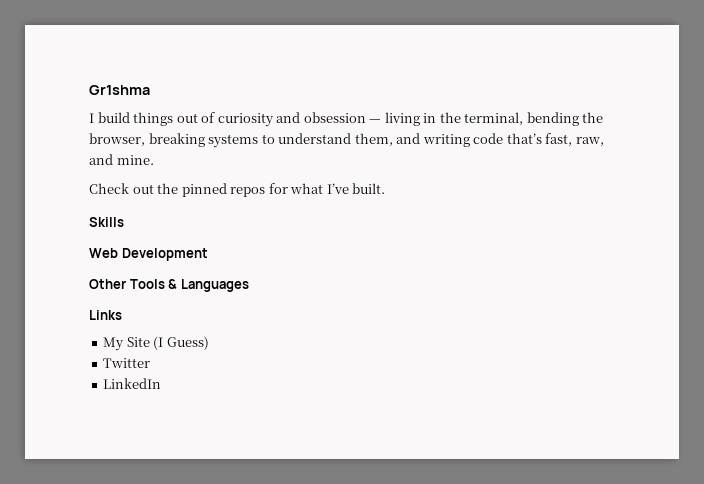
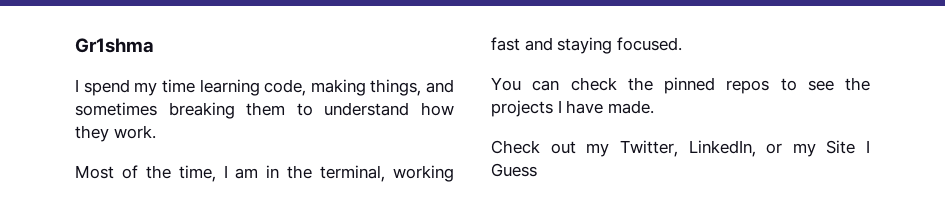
- I build things out of curiosity and obsession — living in the terminal, bending the browser, breaking systems to understand them, and writing code that’s fast, raw, and mine.
- Check out the pinned repos for what I’ve built.
- Skills
- Web Development
- Other Tools & Languages
- Links
- My Site (I Guess)
- Twitter
- LinkedIn
+ I spend my time learning code, making things, and sometimes breaking them to understand how they work.
+ Most of the time, I am in the terminal, working fast and staying focused.
+ You can check the pinned repos to see the projects I have made.
+ Check out my Twitter, LinkedIn, or my Site I Guess

